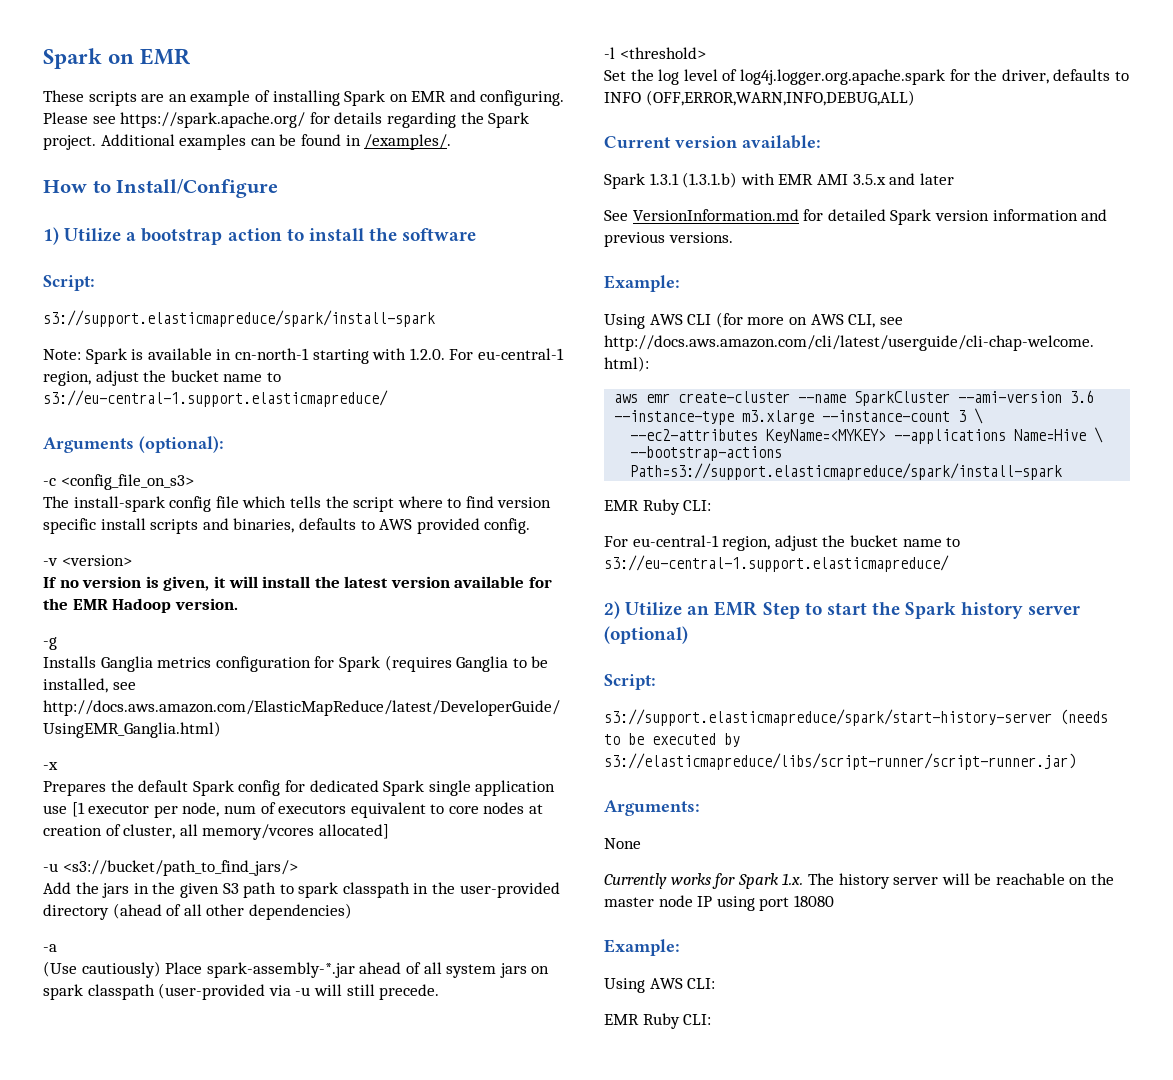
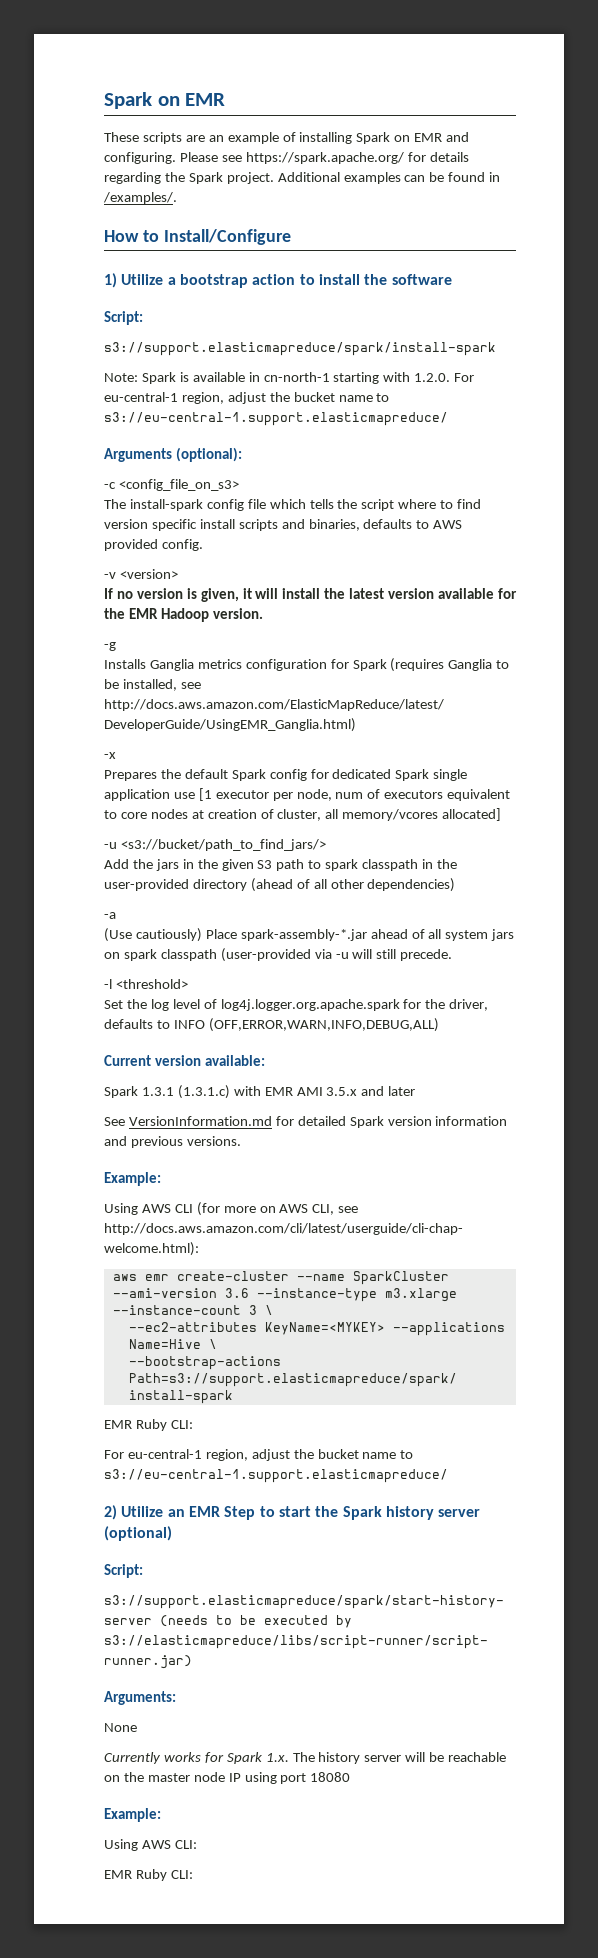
- Spark 1.3.1 (1.3.1.b) with EMR AMI 3.5.x and later
+ Spark 1.3.1 (1.3.1.c) with EMR AMI 3.5.x and later

